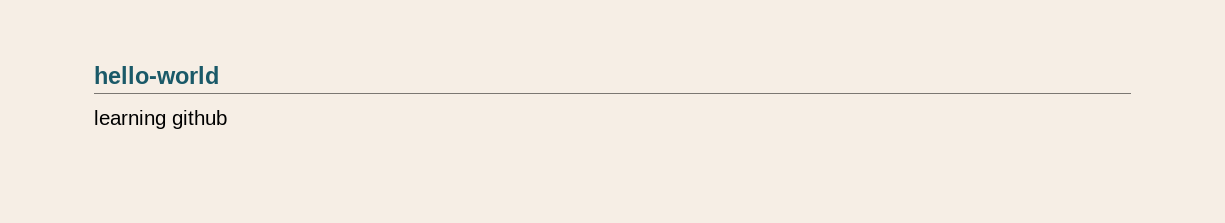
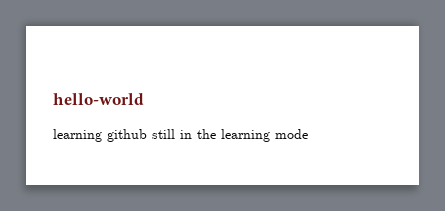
- learning github
+ learning github still in the learning mode

